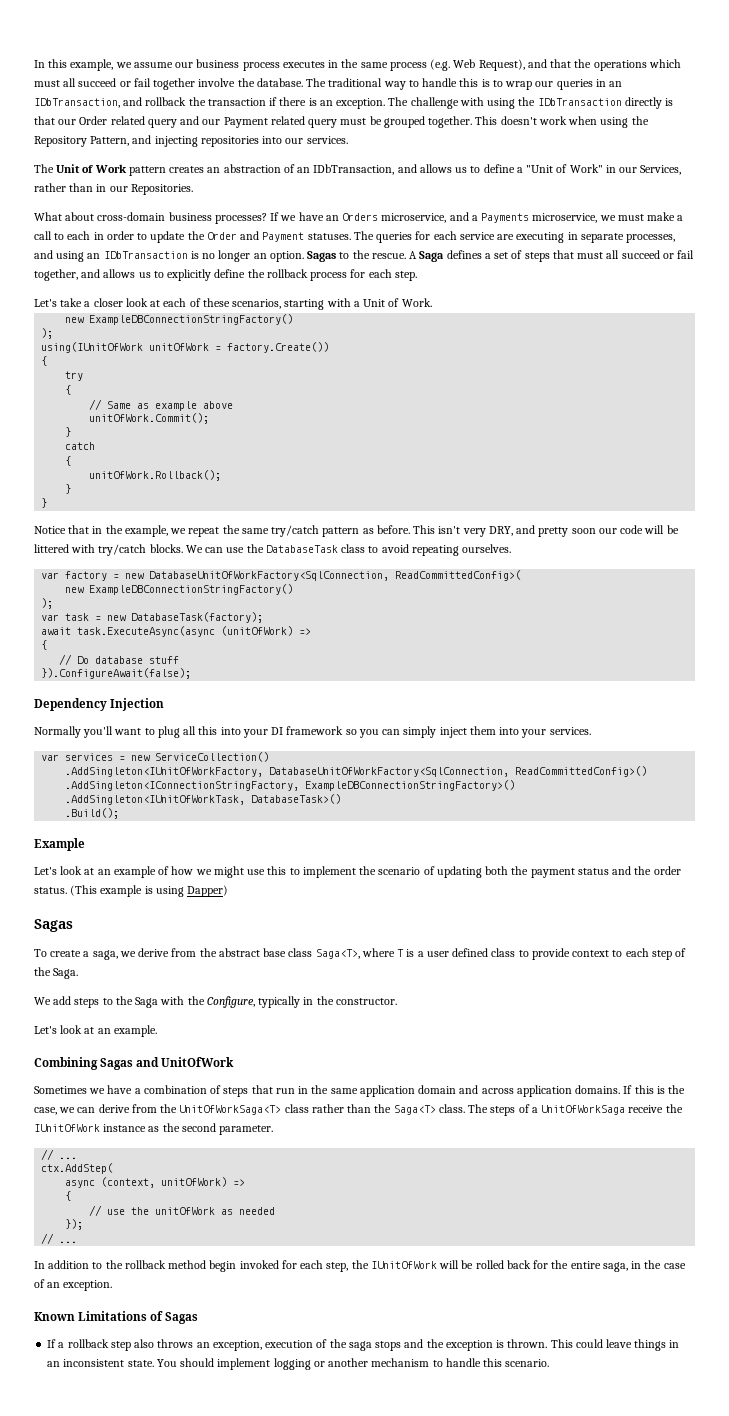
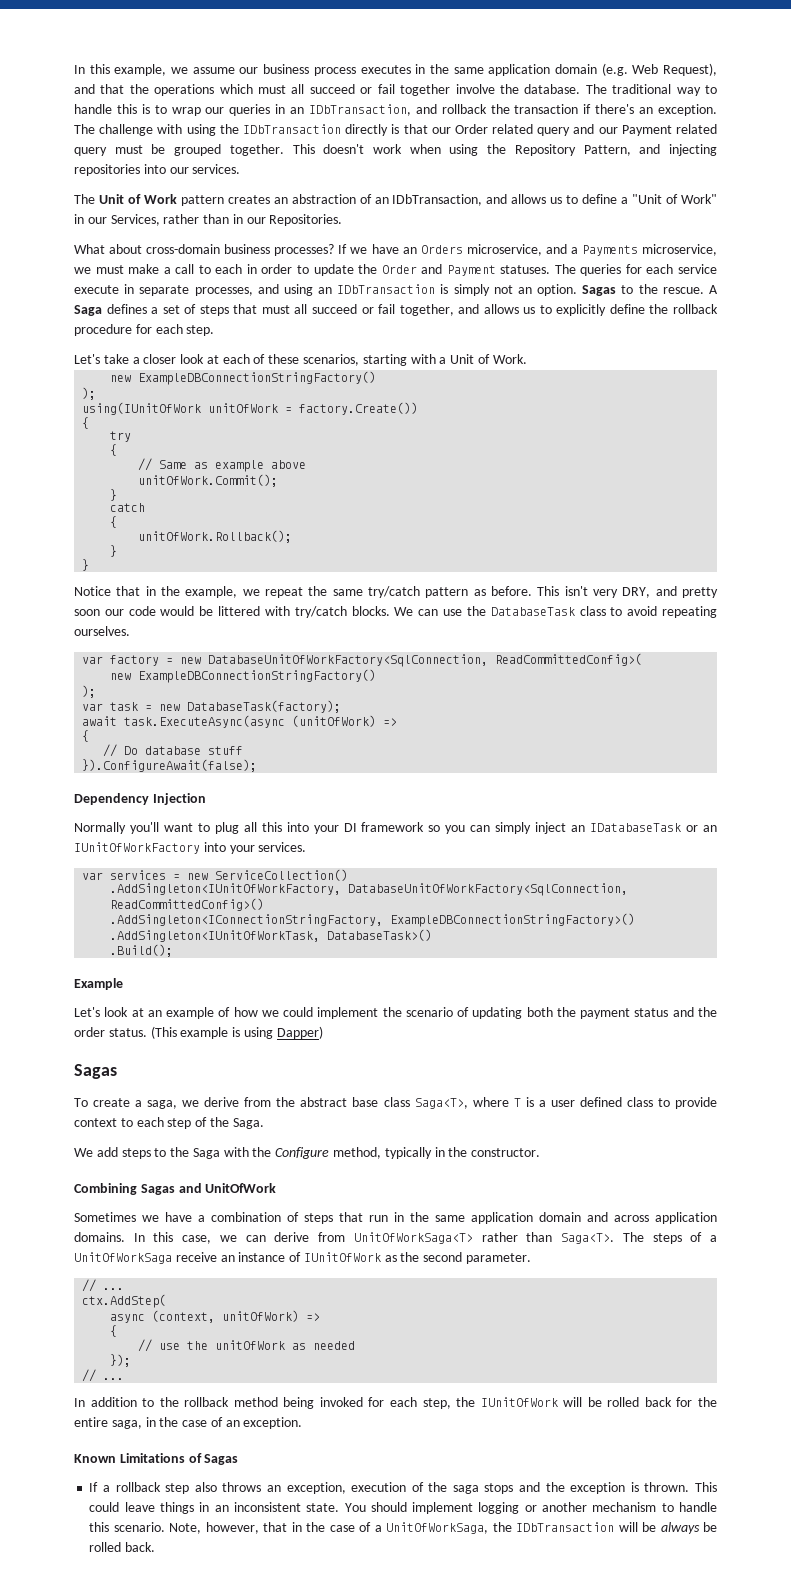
- In this example, we assume our business process executes in the same process (e.g. Web Request), and that the operations which must all succeed or fail together involve the database.
+ In this example, we assume our business process executes in the same application domain (e.g. Web Request), and that the operations which must all succeed or fail together involve the database.
- The traditional way to handle this is to wrap our queries in an IDbTransaction, and rollback the transaction if there is an exception.
+ The traditional way to handle this is to wrap our queries in an IDbTransaction, and rollback the transaction if there's an exception.
- The queries for each service are executing in separate processes, and using an IDbTransaction is no longer an option.
+ The queries for each service execute in separate processes, and using an IDbTransaction is simply not an option.
- A Saga defines a set of steps that must all succeed or fail together, and allows us to explicitly define the rollback process for each step.
+ A Saga defines a set of steps that must all succeed or fail together, and allows us to explicitly define the rollback procedure for each step.
- This isn't very DRY, and pretty soon our code will be littered with try/catch blocks.
+ This isn't very DRY, and pretty soon our code would be littered with try/catch blocks.
- Normally you'll want to plug all this into your DI framework so you can simply inject them into your services.
+ Normally you'll want to plug all this into your DI framework so you can simply inject an IDatabaseTask or an IUnitOfWorkFactory into your services.
- Let's look at an example of how we might use this to implement the scenario of updating both the payment status and the order status.
+ Let's look at an example of how we could implement the scenario of updating both the payment status and the order status.
- We add steps to the Saga with the Configure, typically in the constructor.
+ We add steps to the Saga with the Configure method, typically in the constructor.
- Let's look at an example.
- If this is the case, we can derive from the UnitOfWorkSaga<T> class rather than the Saga<T> class.
+ In this case, we can derive from UnitOfWorkSaga<T> rather than Saga<T>.
- The steps of a UnitOfWorkSaga receive the IUnitOfWork instance as the second parameter.
+ The steps of a UnitOfWorkSaga receive an instance of IUnitOfWork as the second parameter.
- In addition to the rollback method begin invoked for each step, the IUnitOfWork will be rolled back for the entire saga, in the case of an exception.
+ In addition to the rollback method being invoked for each step, the IUnitOfWork will be rolled back for the entire saga, in the case of an exception.
+ Note, however, that in the case of a UnitOfWorkSaga, the IDbTransaction will be always be rolled back.

